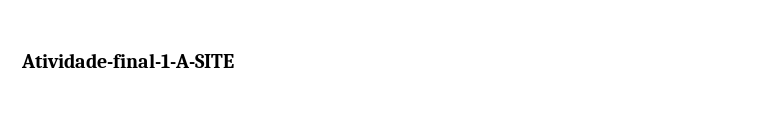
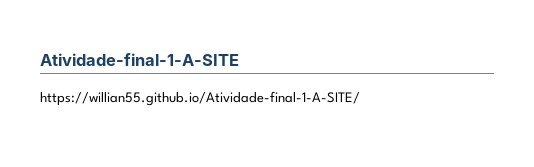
+ https://willian55.github.io/Atividade-final-1-A-SITE/

